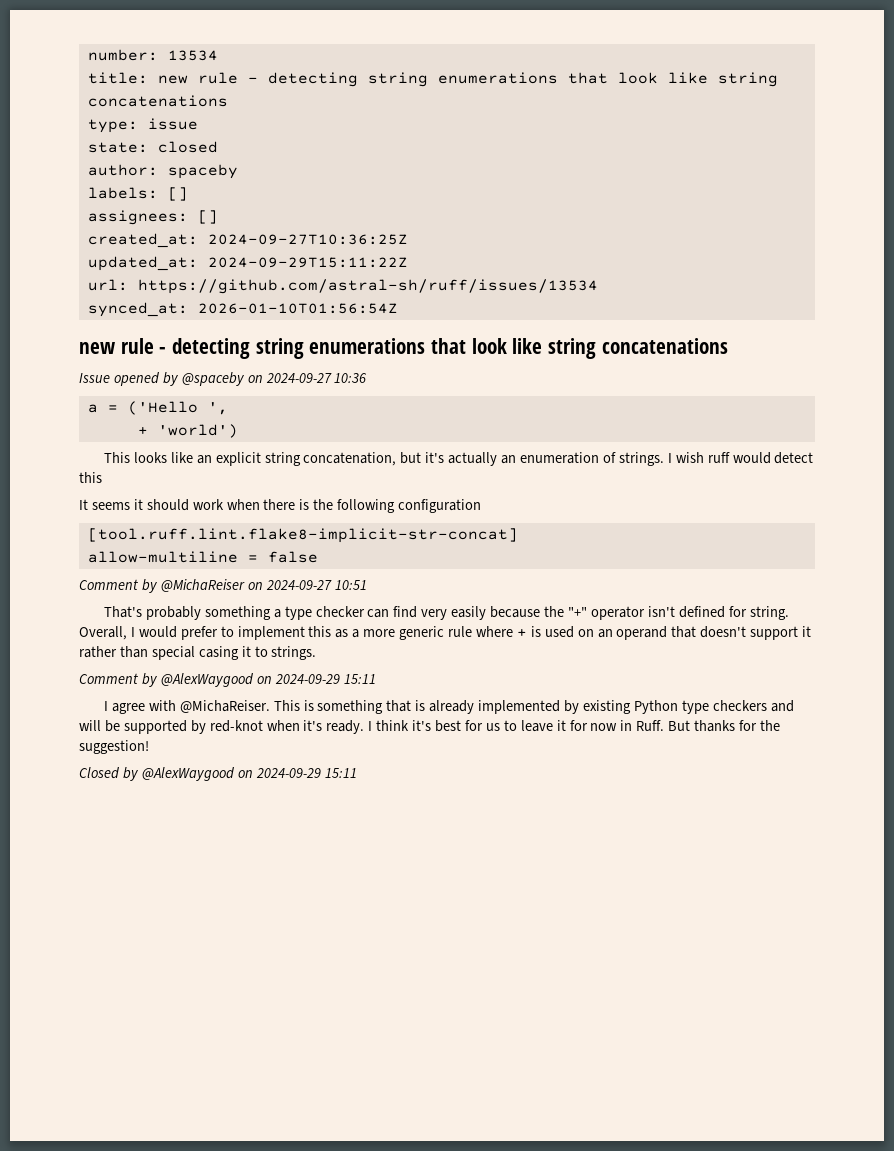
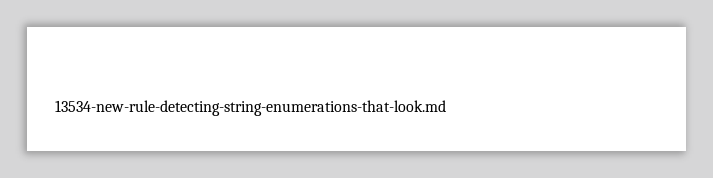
- number: 13534
- title: new rule - detecting string enumerations that look like string concatenations
- type: issue
- state: closed
- author: spaceby
- labels: []
- assignees: []
- created_at: 2024-09-27T10:36:25Z
- updated_at: 2024-09-29T15:11:22Z
- url: https://github.com/astral-sh/ruff/issues/13534
- synced_at: 2026-01-10T01:56:54Z
- new rule - detecting string enumerations that look like string concatenations
- Issue opened by @spaceby on 2024-09-27 10:36
- a = ('Hello ',
- + 'world')
- This looks like an explicit string concatenation, but it's actually an enumeration of strings. I wish ruff would detect this
- It seems it should work when there is the following configuration
- [tool.ruff.lint.flake8-implicit-str-concat]
- allow-multiline = false
- Comment by @MichaReiser on 2024-09-27 10:51
- That's probably something a type checker can find very easily because the "+" operator isn't defined for string. Overall, I would prefer to implement this as a more generic rule where + is used on an operand that doesn't support it rather than special casing it to strings.
- Comment by @AlexWaygood on 2024-09-29 15:11
- I agree with @MichaReiser. This is something that is already implemented by existing Python type checkers and will be supported by red-knot when it's ready. I think it's best for us to leave it for now in Ruff. But thanks for the suggestion!
- Closed by @AlexWaygood on 2024-09-29 15:11
+ 13534-new-rule-detecting-string-enumerations-that-look.md

